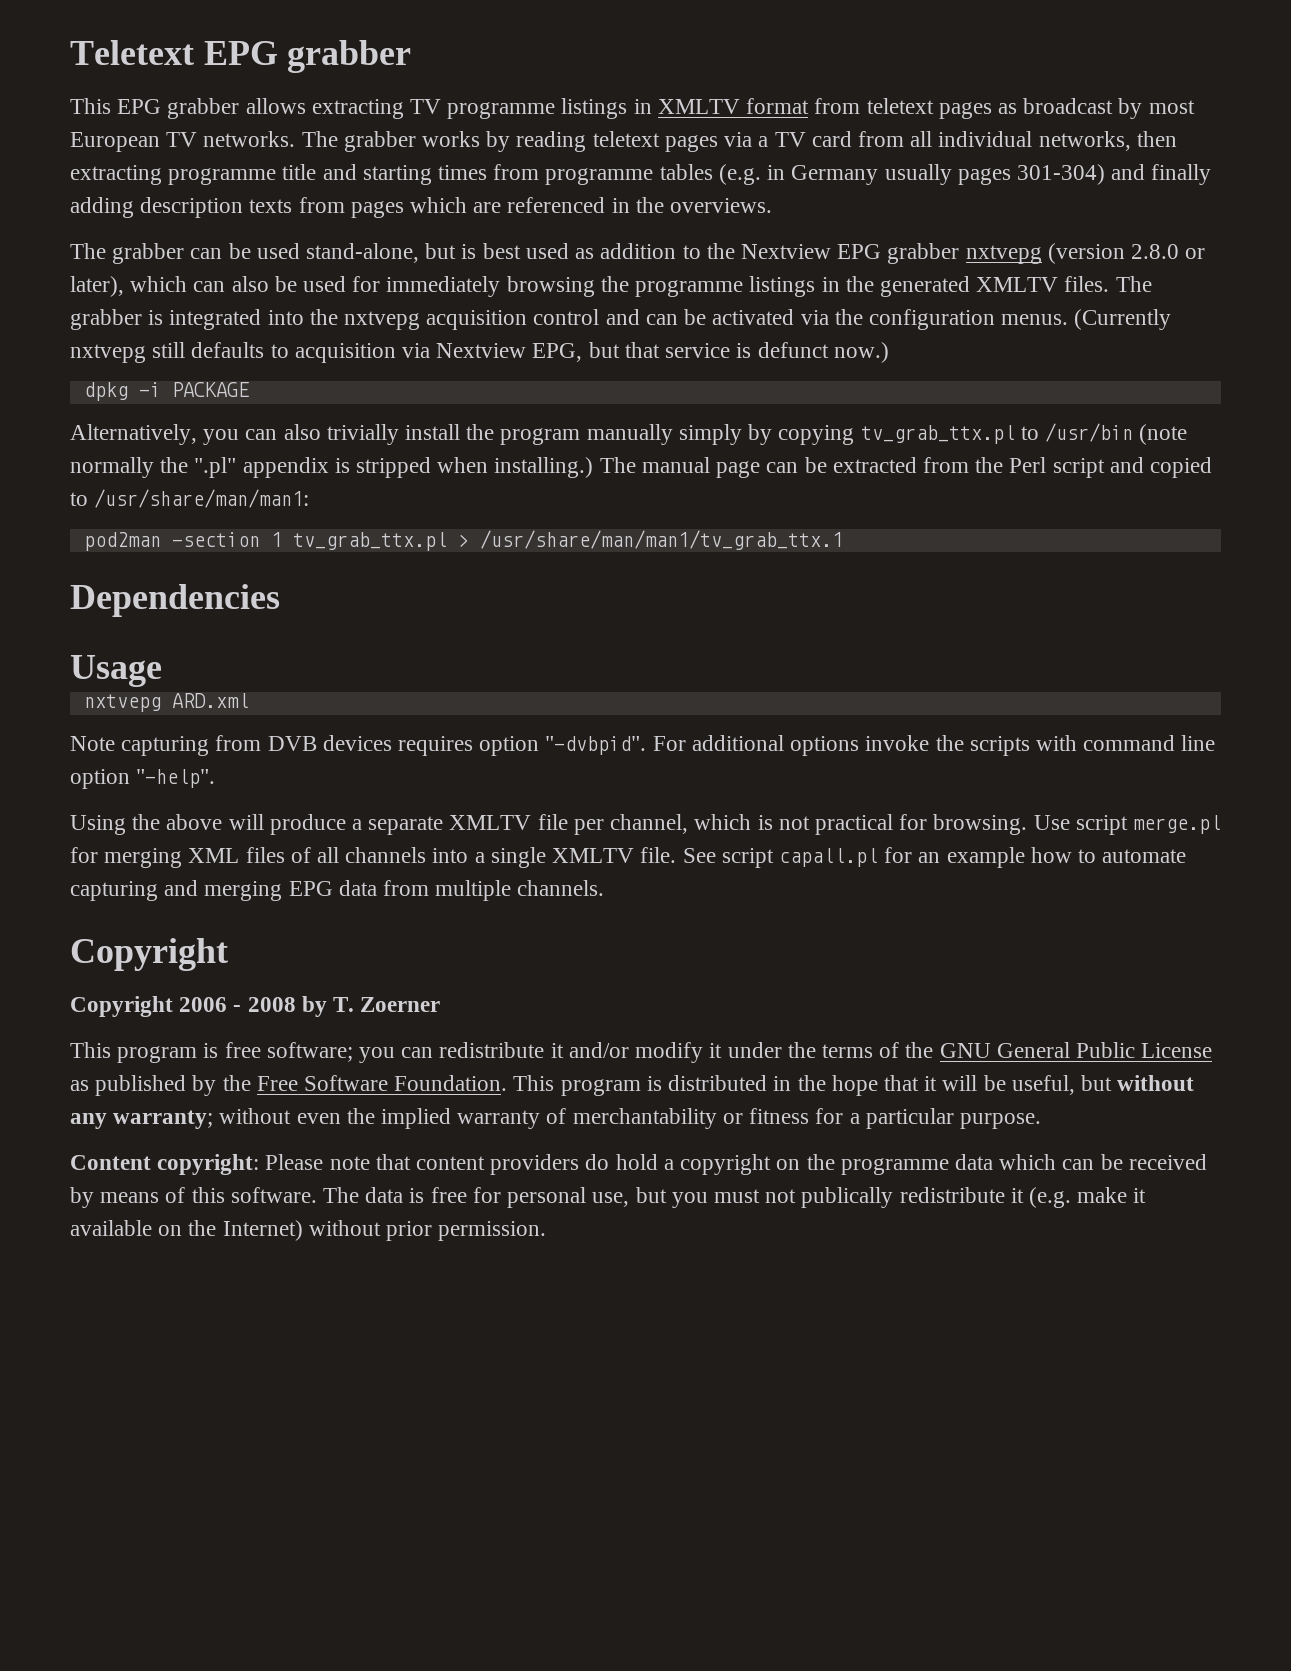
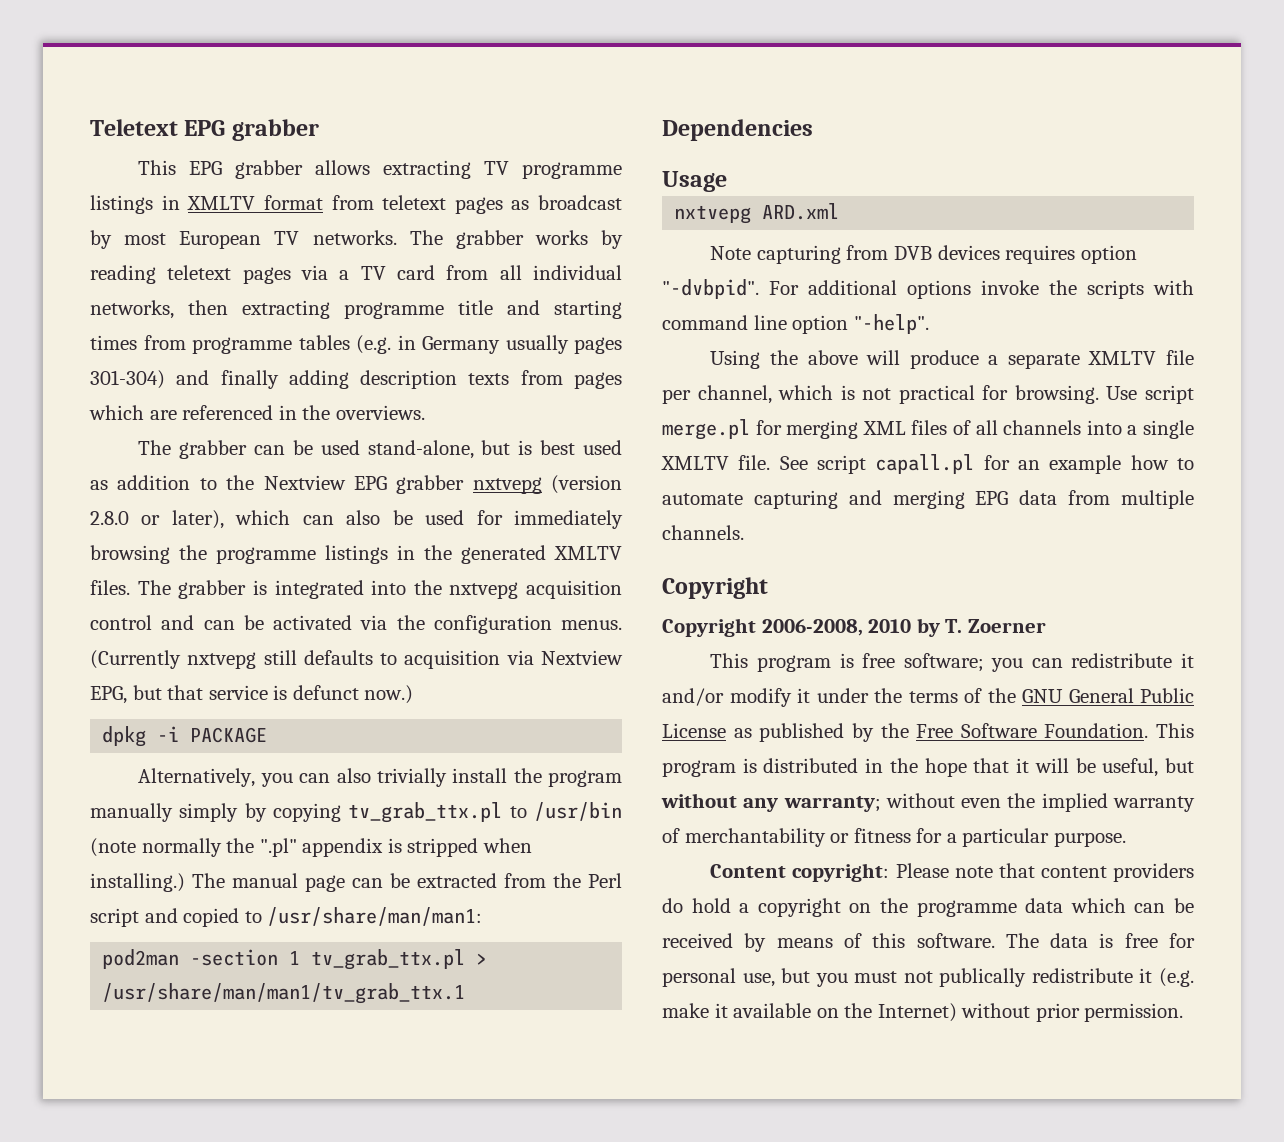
- Copyright 2006 - 2008 by T. Zoerner
+ Copyright 2006-2008, 2010 by T. Zoerner

